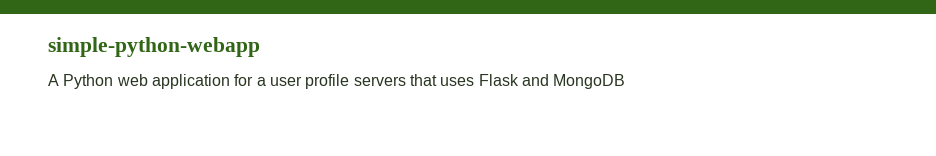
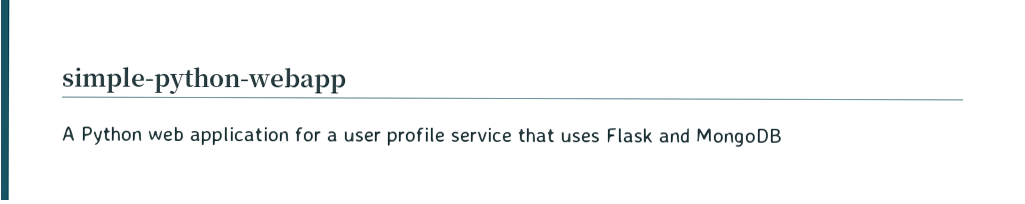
- A Python web application for a user profile servers that uses Flask and MongoDB
+ A Python web application for a user profile service that uses Flask and MongoDB

